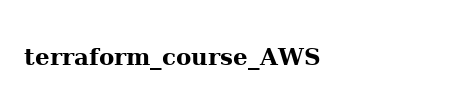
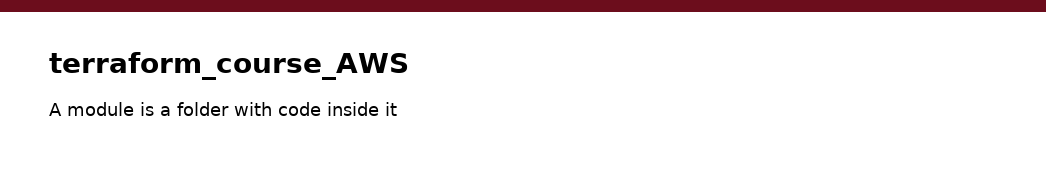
+ A module is a folder with code inside it

